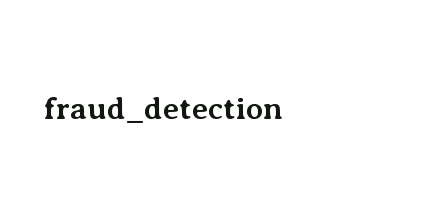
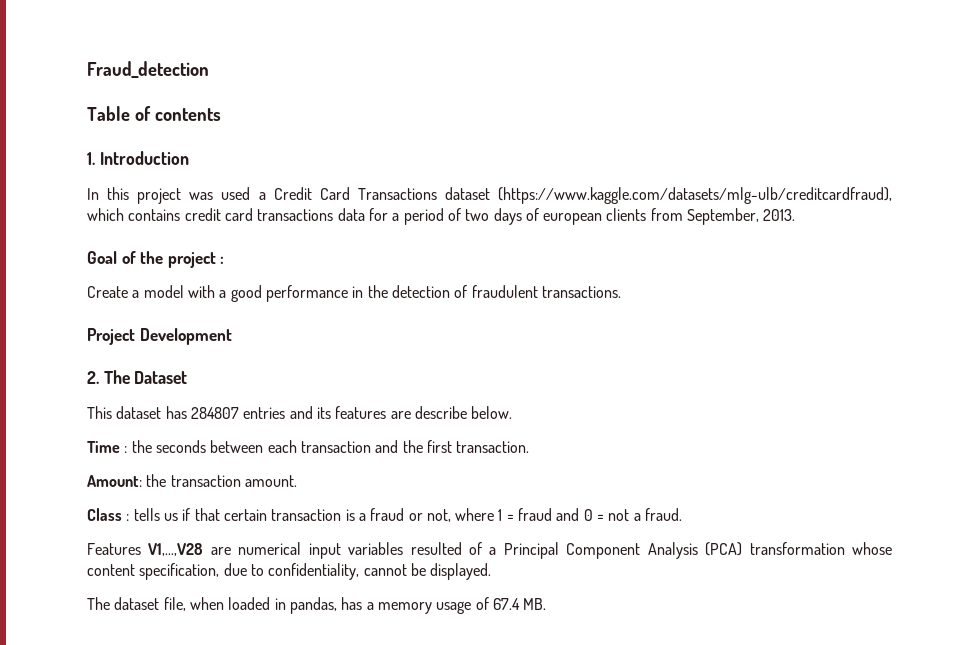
- fraud_detection
+ Fraud_detection
+ Table of contents
+ 1. Introduction
+ In this project was used a Credit Card Transactions dataset (https://www.kaggle.com/datasets/mlg-ulb/creditcardfraud), which contains credit card transactions data for a period of two days of european clients from September, 2013.
+ Goal of the project :
+ Create a model with a good performance in the detection of fraudulent transactions.
+ Project Development
+ 2. The Dataset
+ This dataset has 284807 entries and its features are describe below.
+ Time : the seconds between each transaction and the first transaction.
+ Amount: the transaction amount.
+ Class : tells us if that certain transaction is a fraud or not, where 1 = fraud and 0 = not a fraud.
+ Features V1,...,V28 are numerical input variables resulted of a Principal Component Analysis (PCA) transformation whose content specification, due to confidentiality, cannot be displayed.
+ The dataset file, when loaded in pandas, has a memory usage of 67.4 MB.

